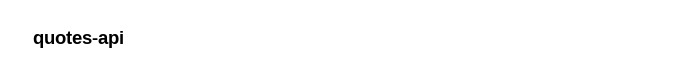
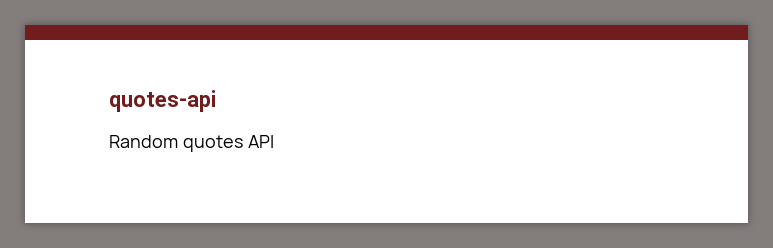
+ Random quotes API

